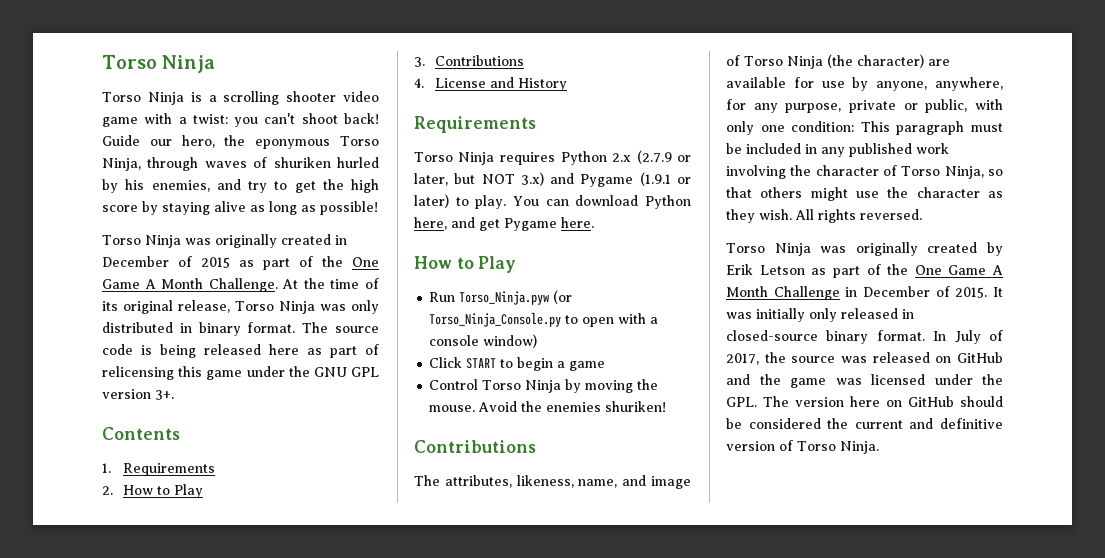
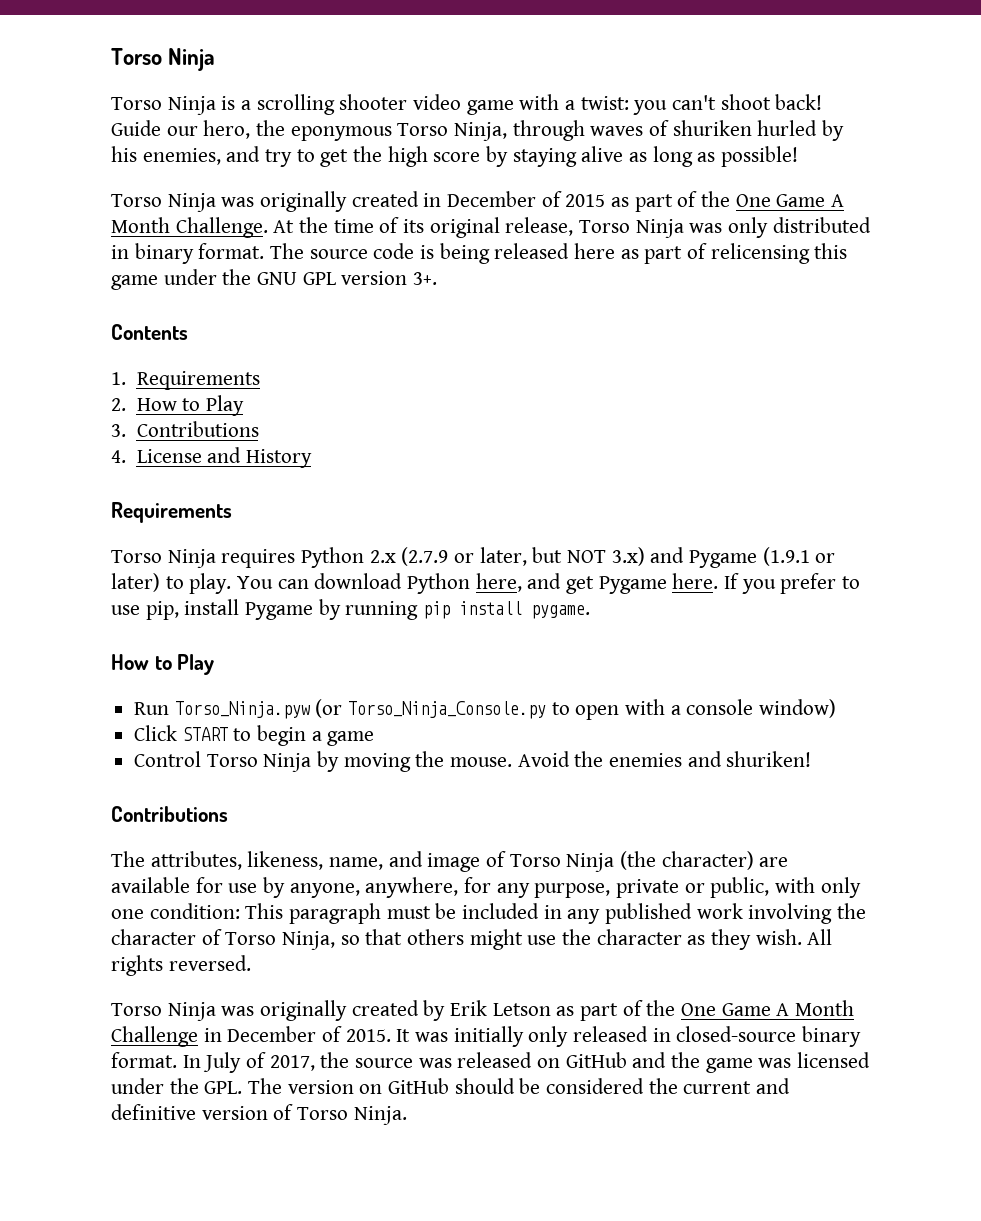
+ If you prefer to use pip, install Pygame by running pip install pygame.
- Avoid the enemies shuriken!
+ Avoid the enemies and shuriken!
- In July of 2017, the source was released on GitHub and the game was licensed under the GPL. The version here on GitHub should be considered the current and definitive version of Torso Ninja.
+ In July of 2017, the source was released on GitHub and the game was licensed under the GPL. The version on GitHub should be considered the current and definitive version of Torso Ninja.

